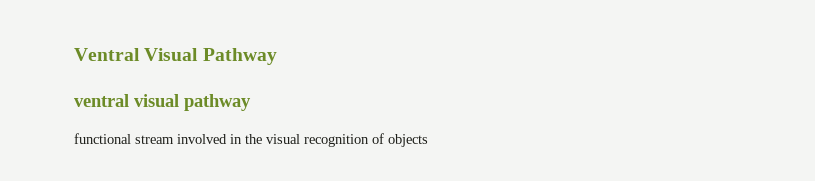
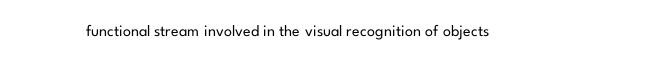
- Ventral Visual Pathway
- ventral visual pathway

